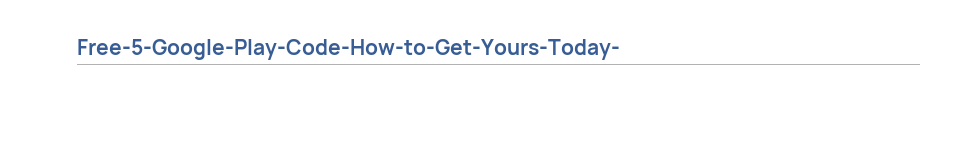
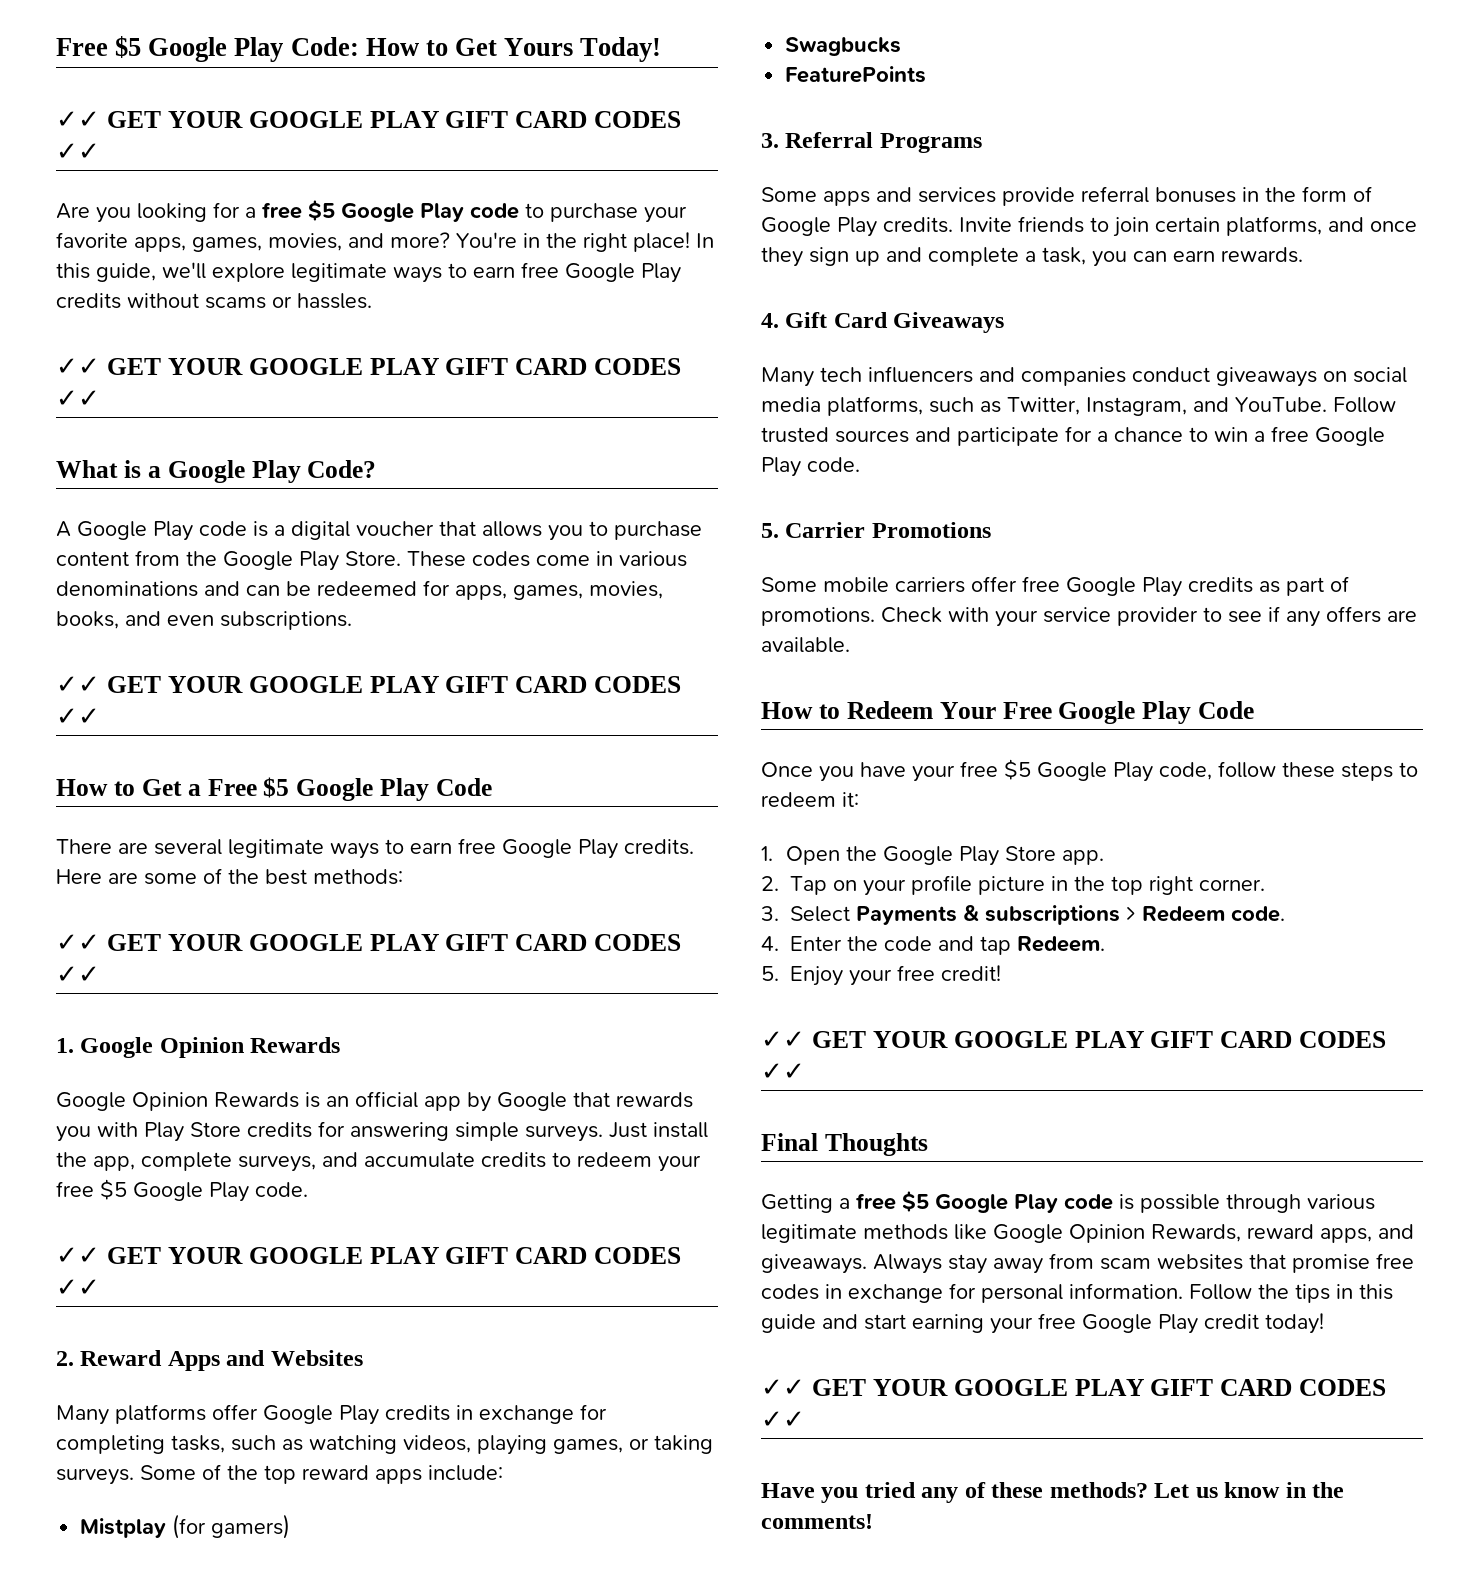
- Free-5-Google-Play-Code-How-to-Get-Yours-Today-
+ Free $5 Google Play Code: How to Get Yours Today!
+ ✓✓ GET YOUR GOOGLE PLAY GIFT CARD CODES ✓✓
+ Are you looking for a free $5 Google Play code to purchase your favorite apps, games, movies, and more? You're in the right place! In this guide, we'll explore legitimate ways to earn free Google Play credits without scams or hassles.
+ ✓✓ GET YOUR GOOGLE PLAY GIFT CARD CODES ✓✓
+ What is a Google Play Code?
+ A Google Play code is a digital voucher that allows you to purchase content from the Google Play Store. These codes come in various denominations and can be redeemed for apps, games, movies, books, and even subscriptions.
+ ✓✓ GET YOUR GOOGLE PLAY GIFT CARD CODES ✓✓
+ How to Get a Free $5 Google Play Code
+ There are several legitimate ways to earn free Google Play credits. Here are some of the best methods:
+ ✓✓ GET YOUR GOOGLE PLAY GIFT CARD CODES ✓✓
+ 1. Google Opinion Rewards
+ Google Opinion Rewards is an official app by Google that rewards you with Play Store credits for answering simple surveys. Just install the app, complete surveys, and accumulate credits to redeem your free $5 Google Play code.
+ ✓✓ GET YOUR GOOGLE PLAY GIFT CARD CODES ✓✓
+ 2. Reward Apps and Websites
+ Many platforms offer Google Play credits in exchange for completing tasks, such as watching videos, playing games, or taking surveys. Some of the top reward apps include:
+ Mistplay (for gamers)
+ Swagbucks
+ FeaturePoints
+ 3. Referral Programs
+ Some apps and services provide referral bonuses in the form of Google Play credits. Invite friends to join certain platforms, and once they sign up and complete a task, you can earn rewards.
+ 4. Gift Card Giveaways
+ Many tech influencers and companies conduct giveaways on social media platforms, such as Twitter, Instagram, and YouTube. Follow trusted sources and participate for a chance to win a free Google Play code.
+ 5. Carrier Promotions
+ Some mobile carriers offer free Google Play credits as part of promotions. Check with your service provider to see if any offers are available.
+ How to Redeem Your Free Google Play Code
+ Once you have your free $5 Google Play code, follow these steps to redeem it:
+ 1. Open the Google Play Store app.
+ 2. Tap on your profile picture in the top right corner.
+ 3. Select Payments & subscriptions > Redeem code.
+ 4. Enter the code and tap Redeem.
+ 5. Enjoy your free credit!
+ ✓✓ GET YOUR GOOGLE PLAY GIFT CARD CODES ✓✓
+ Final Thoughts
+ Getting a free $5 Google Play code is possible through various legitimate methods like Google Opinion Rewards, reward apps, and giveaways. Always stay away from scam websites that promise free codes in exchange for personal information. Follow the tips in this guide and start earning your free Google Play credit today!
+ ✓✓ GET YOUR GOOGLE PLAY GIFT CARD CODES ✓✓
+ Have you tried any of these methods? Let us know in the comments!

